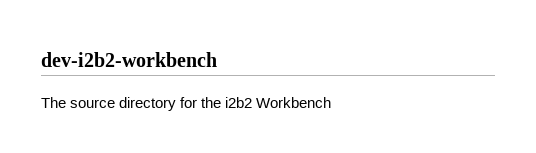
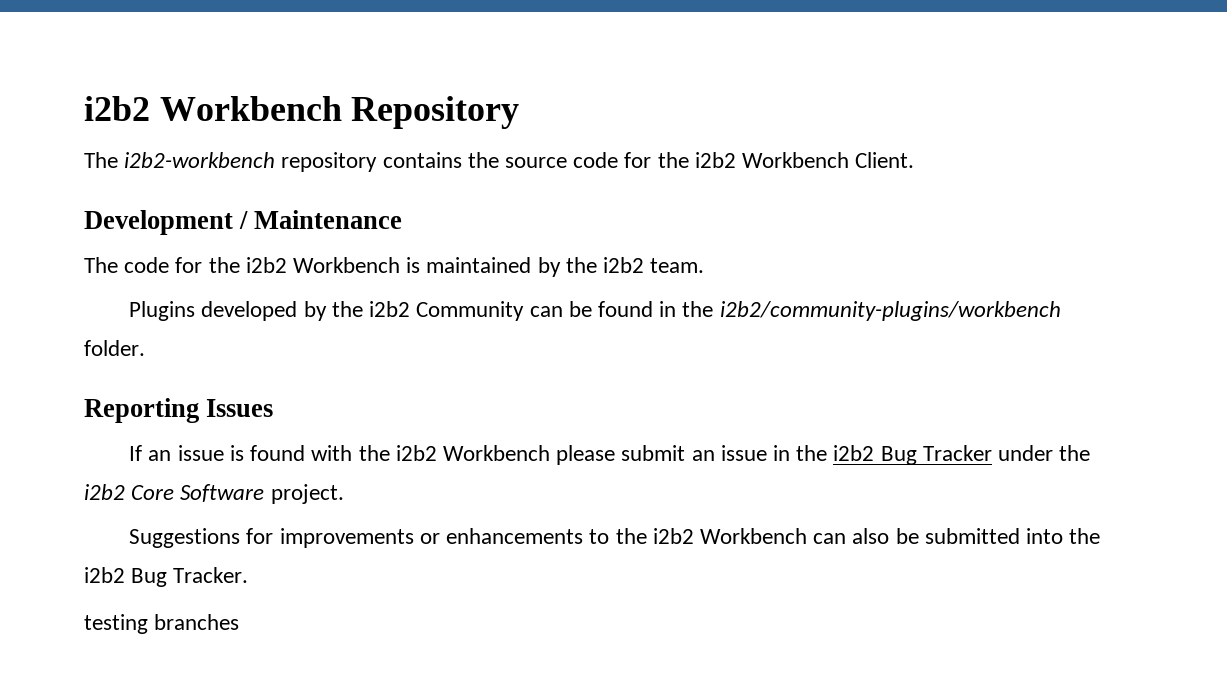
- dev-i2b2-workbench
- The source directory for the i2b2 Workbench
+ i2b2 Workbench Repository
+ The i2b2-workbench repository contains the source code for the i2b2 Workbench Client.
+ Development / Maintenance
+ The code for the i2b2 Workbench is maintained by the i2b2 team.
+ Plugins developed by the i2b2 Community can be found in the i2b2/community-plugins/workbench folder.
+ Reporting Issues
+ If an issue is found with the i2b2 Workbench please submit an issue in the i2b2 Bug Tracker under the i2b2 Core Software project.
+ Suggestions for improvements or enhancements to the i2b2 Workbench can also be submitted into the i2b2 Bug Tracker.
+ testing branches

